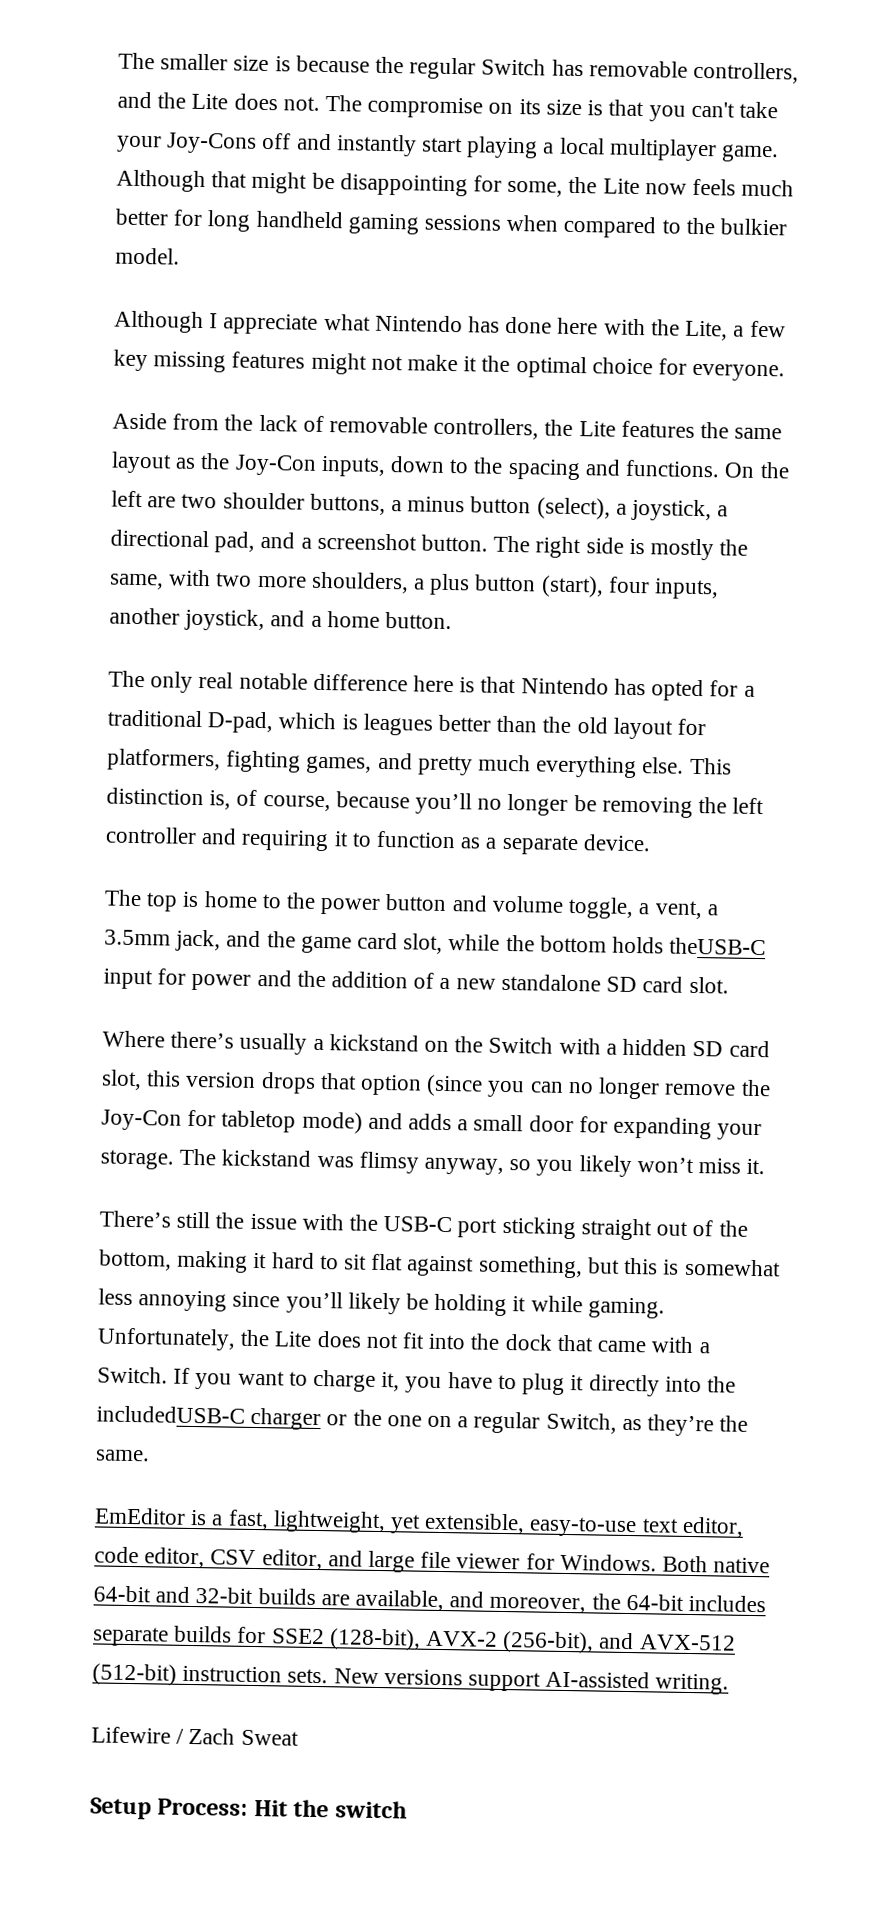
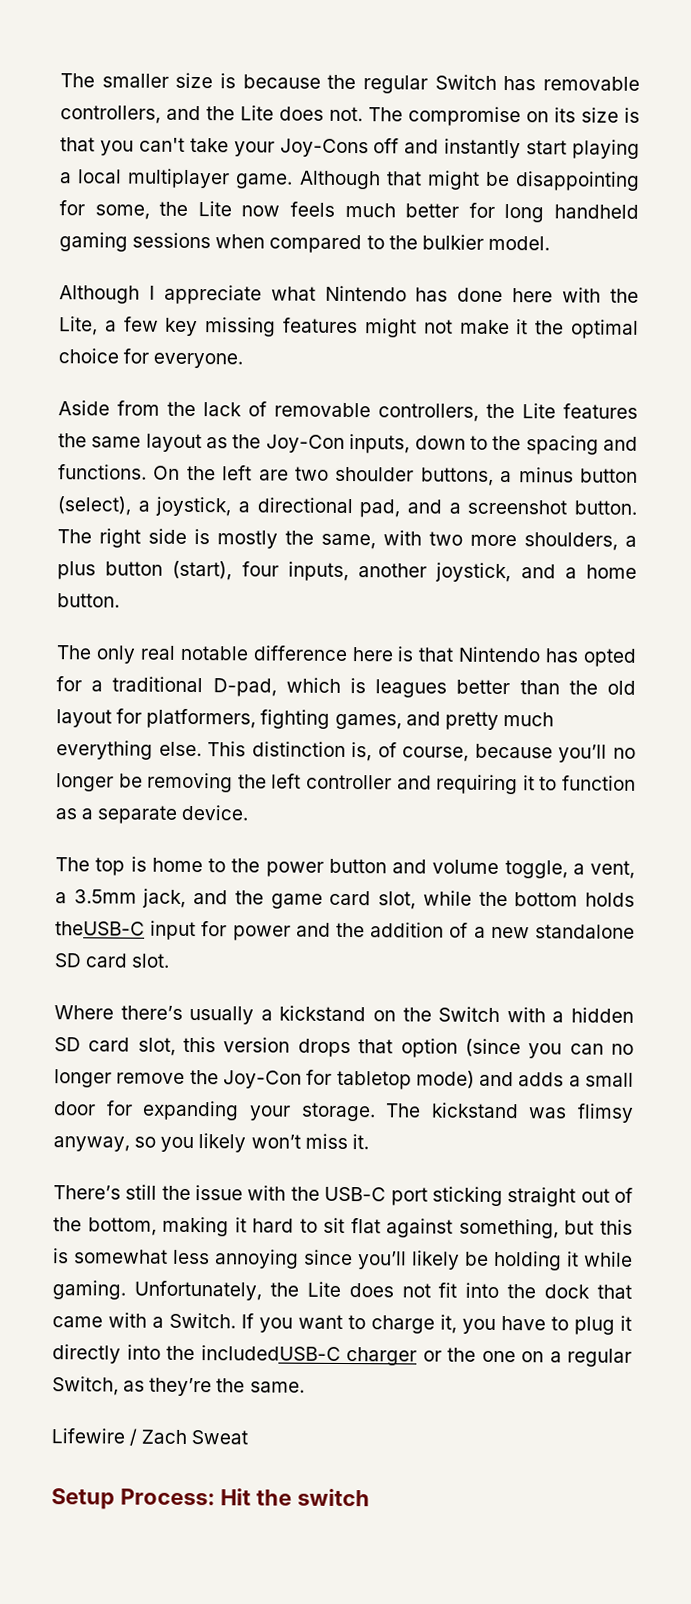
- EmEditor is a fast, lightweight, yet extensible, easy-to-use text editor, code editor, CSV editor, and large file viewer for Windows. Both native 64-bit and 32-bit builds are available, and moreover, the 64-bit includes separate builds for SSE2 (128-bit), AVX-2 (256-bit), and AVX-512 (512-bit) instruction sets. New versions support AI-assisted writing.

